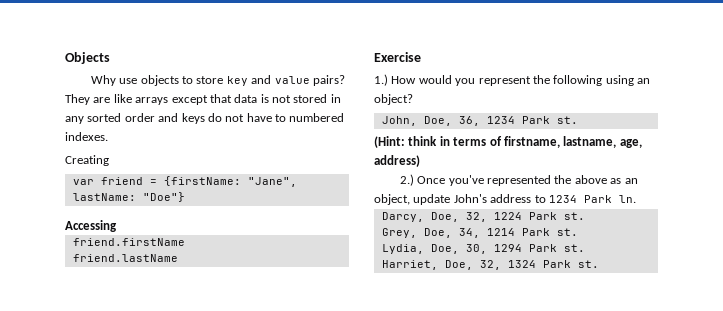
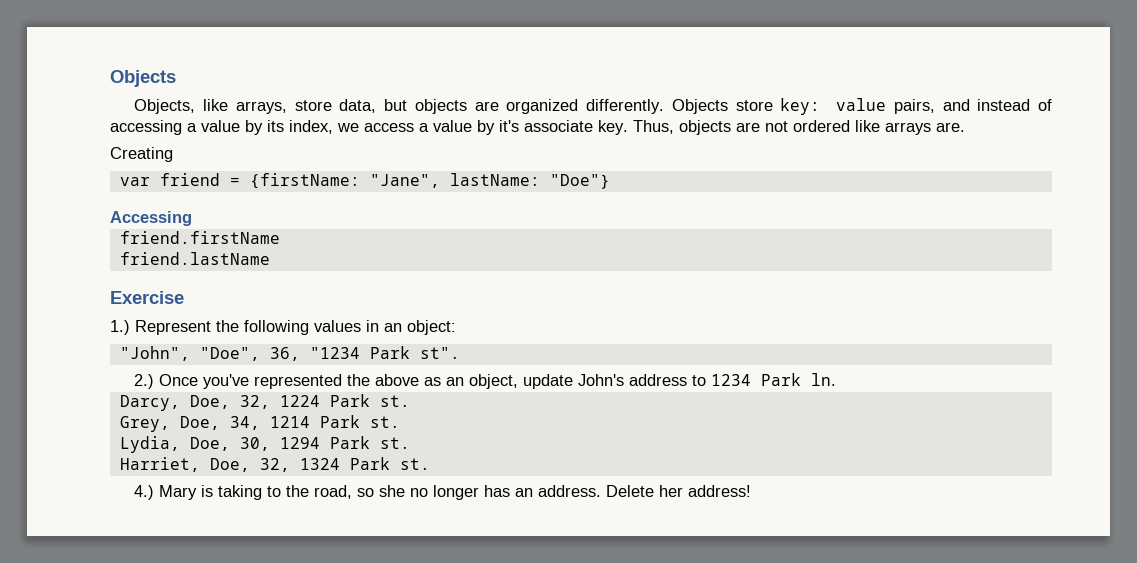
- Why use objects to store key and value pairs? They are like arrays except that data is not stored in any sorted order and keys do not have to numbered indexes.
+ Objects, like arrays, store data, but objects are organized differently. Objects store key: value pairs, and instead of accessing a value by its index, we access a value by it's associate key. Thus, objects are not ordered like arrays are.
- 1.) How would you represent the following using an object?
- John, Doe, 36, 1234 Park st.
- (Hint: think in terms of firstname, lastname, age, address)
+ 1.) Represent the following values in an object:
+ "John", "Doe", 36, "1234 Park st".
+ 4.) Mary is taking to the road, so she no longer has an address. Delete her address!

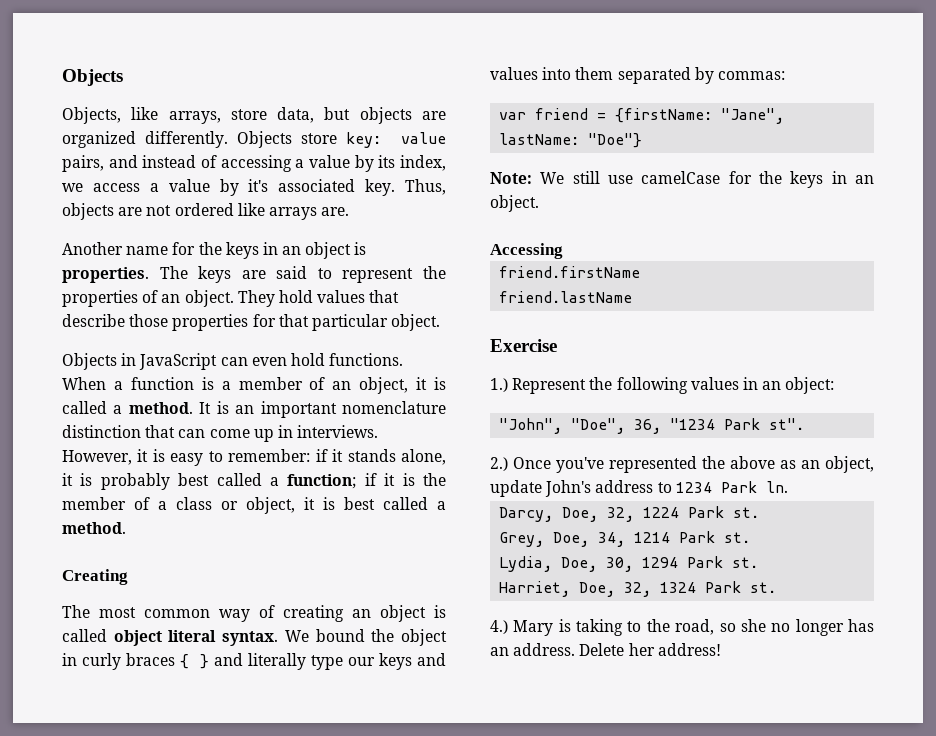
- Objects store key: value pairs, and instead of accessing a value by its index, we access a value by it's associate key.
+ Objects store key: value pairs, and instead of accessing a value by its index, we access a value by it's associated key.
+ Another name for the keys in an object is properties. The keys are said to represent the properties of an object. They hold values that describe those properties for that particular object.
+ Objects in JavaScript can even hold functions. When a function is a member of an object, it is called a method. It is an important nomenclature distinction that can come up in interviews. However, it is easy to remember: if it stands alone, it is probably best called a function; if it is the member of a class or object, it is best called a method.
  Creating
+ The most common way of creating an object is called object literal syntax. We bound the object in curly braces { } and literally type our keys and values into them separated by commas:
+ Note: We still use camelCase for the keys in an object.

